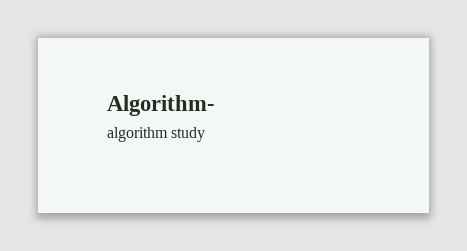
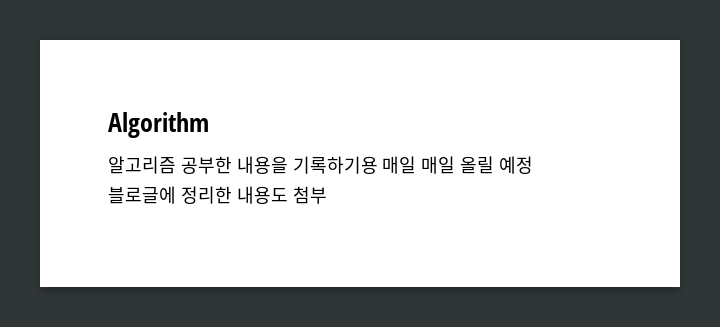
- Algorithm-
- algorithm study
+ Algorithm
+ 알고리즘 공부한 내용을 기록하기용 매일 매일 올릴 예정 블로글에 정리한 내용도 첨부

